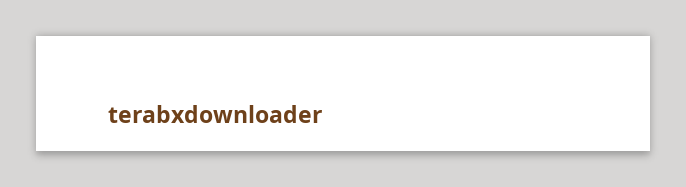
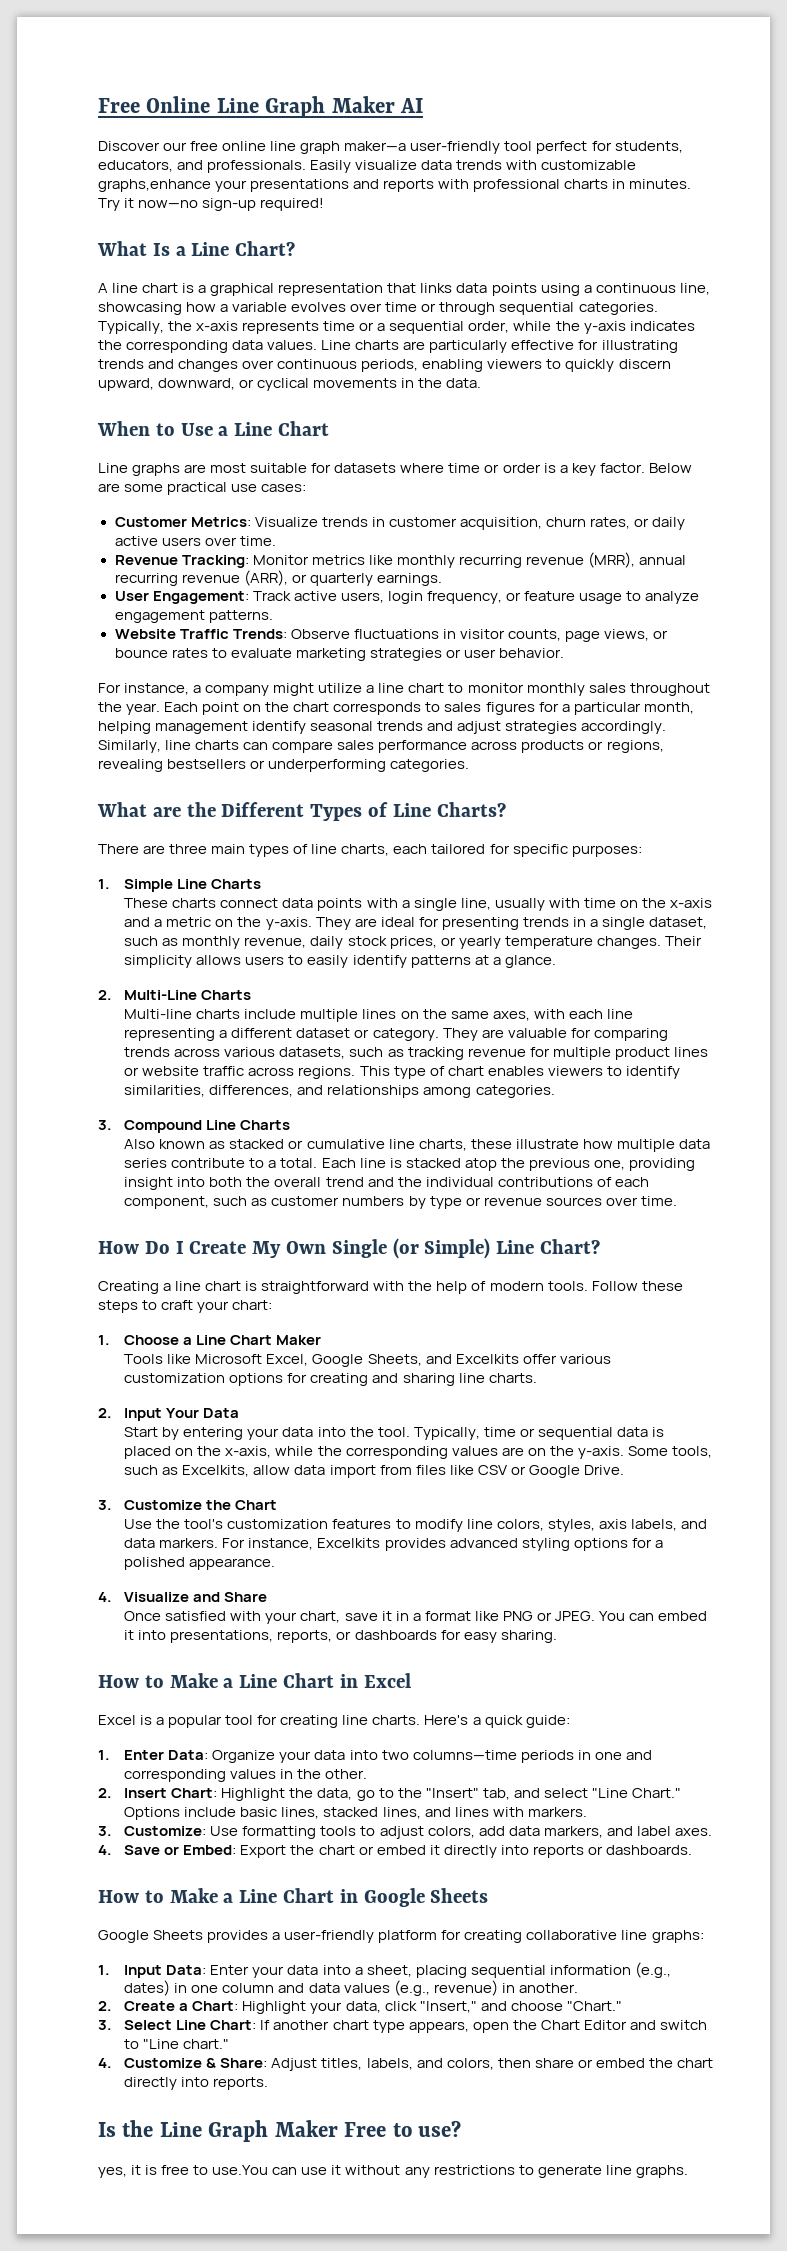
- terabxdownloader
+ Free Online Line Graph Maker AI
+ Discover our free online line graph maker—a user-friendly tool perfect for students, educators, and professionals. Easily visualize data trends with customizable graphs,enhance your presentations and reports with professional charts in minutes. Try it now—no sign-up required!
+ What Is a Line Chart?
+ A line chart is a graphical representation that links data points using a continuous line, showcasing how a variable evolves over time or through sequential categories. Typically, the x-axis represents time or a sequential order, while the y-axis indicates the corresponding data values. Line charts are particularly effective for illustrating trends and changes over continuous periods, enabling viewers to quickly discern upward, downward, or cyclical movements in the data.
+ When to Use a Line Chart
+ Line graphs are most suitable for datasets where time or order is a key factor. Below are some practical use cases:
+ Customer Metrics: Visualize trends in customer acquisition, churn rates, or daily active users over time.
+ Revenue Tracking: Monitor metrics like monthly recurring revenue (MRR), annual recurring revenue (ARR), or quarterly earnings.
+ User Engagement: Track active users, login frequency, or feature usage to analyze engagement patterns.
+ Website Traffic Trends: Observe fluctuations in visitor counts, page views, or bounce rates to evaluate marketing strategies or user behavior.
+ For instance, a company might utilize a line chart to monitor monthly sales throughout the year. Each point on the chart corresponds to sales figures for a particular month, helping management identify seasonal trends and adjust strategies accordingly. Similarly, line charts can compare sales performance across products or regions, revealing bestsellers or underperforming categories.
+ What are the Different Types of Line Charts?
+ There are three main types of line charts, each tailored for specific purposes:
+ 1. Simple Line Charts
+ These charts connect data points with a single line, usually with time on the x-axis and a metric on the y-axis. They are ideal for presenting trends in a single dataset, such as monthly revenue, daily stock prices, or yearly temperature changes. Their simplicity allows users to easily identify patterns at a glance.
+ 2. Multi-Line Charts
+ Multi-line charts include multiple lines on the same axes, with each line representing a different dataset or category. They are valuable for comparing trends across various datasets, such as tracking revenue for multiple product lines or website traffic across regions. This type of chart enables viewers to identify similarities, differences, and relationships among categories.
+ 3. Compound Line Charts
+ Also known as stacked or cumulative line charts, these illustrate how multiple data series contribute to a total. Each line is stacked atop the previous one, providing insight into both the overall trend and the individual contributions of each component, such as customer numbers by type or revenue sources over time.
+ How Do I Create My Own Single (or Simple) Line Chart?
+ Creating a line chart is straightforward with the help of modern tools. Follow these steps to craft your chart:
+ 1. Choose a Line Chart Maker
+ Tools like Microsoft Excel, Google Sheets, and Excelkits offer various customization options for creating and sharing line charts.
+ 2. Input Your Data
+ Start by entering your data into the tool. Typically, time or sequential data is placed on the x-axis, while the corresponding values are on the y-axis. Some tools, such as Excelkits, allow data import from files like CSV or Google Drive.
+ 3. Customize the Chart
+ Use the tool's customization features to modify line colors, styles, axis labels, and data markers. For instance, Excelkits provides advanced styling options for a polished appearance.
+ 4. Visualize and Share
+ Once satisfied with your chart, save it in a format like PNG or JPEG. You can embed it into presentations, reports, or dashboards for easy sharing.
+ How to Make a Line Chart in Excel
+ Excel is a popular tool for creating line charts. Here's a quick guide:
+ 1. Enter Data: Organize your data into two columns—time periods in one and corresponding values in the other.
+ 2. Insert Chart: Highlight the data, go to the "Insert" tab, and select "Line Chart." Options include basic lines, stacked lines, and lines with markers.
+ 3. Customize: Use formatting tools to adjust colors, add data markers, and label axes.
+ 4. Save or Embed: Export the chart or embed it directly into reports or dashboards.
+ How to Make a Line Chart in Google Sheets
+ Google Sheets provides a user-friendly platform for creating collaborative line graphs:
+ 1. Input Data: Enter your data into a sheet, placing sequential information (e.g., dates) in one column and data values (e.g., revenue) in another.
+ 2. Create a Chart: Highlight your data, click "Insert," and choose "Chart."
+ 3. Select Line Chart: If another chart type appears, open the Chart Editor and switch to "Line chart."
+ 4. Customize & Share: Adjust titles, labels, and colors, then share or embed the chart directly into reports.
+ Is the Line Graph Maker Free to use?
+ yes, it is free to use.You can use it without any restrictions to generate line graphs.

